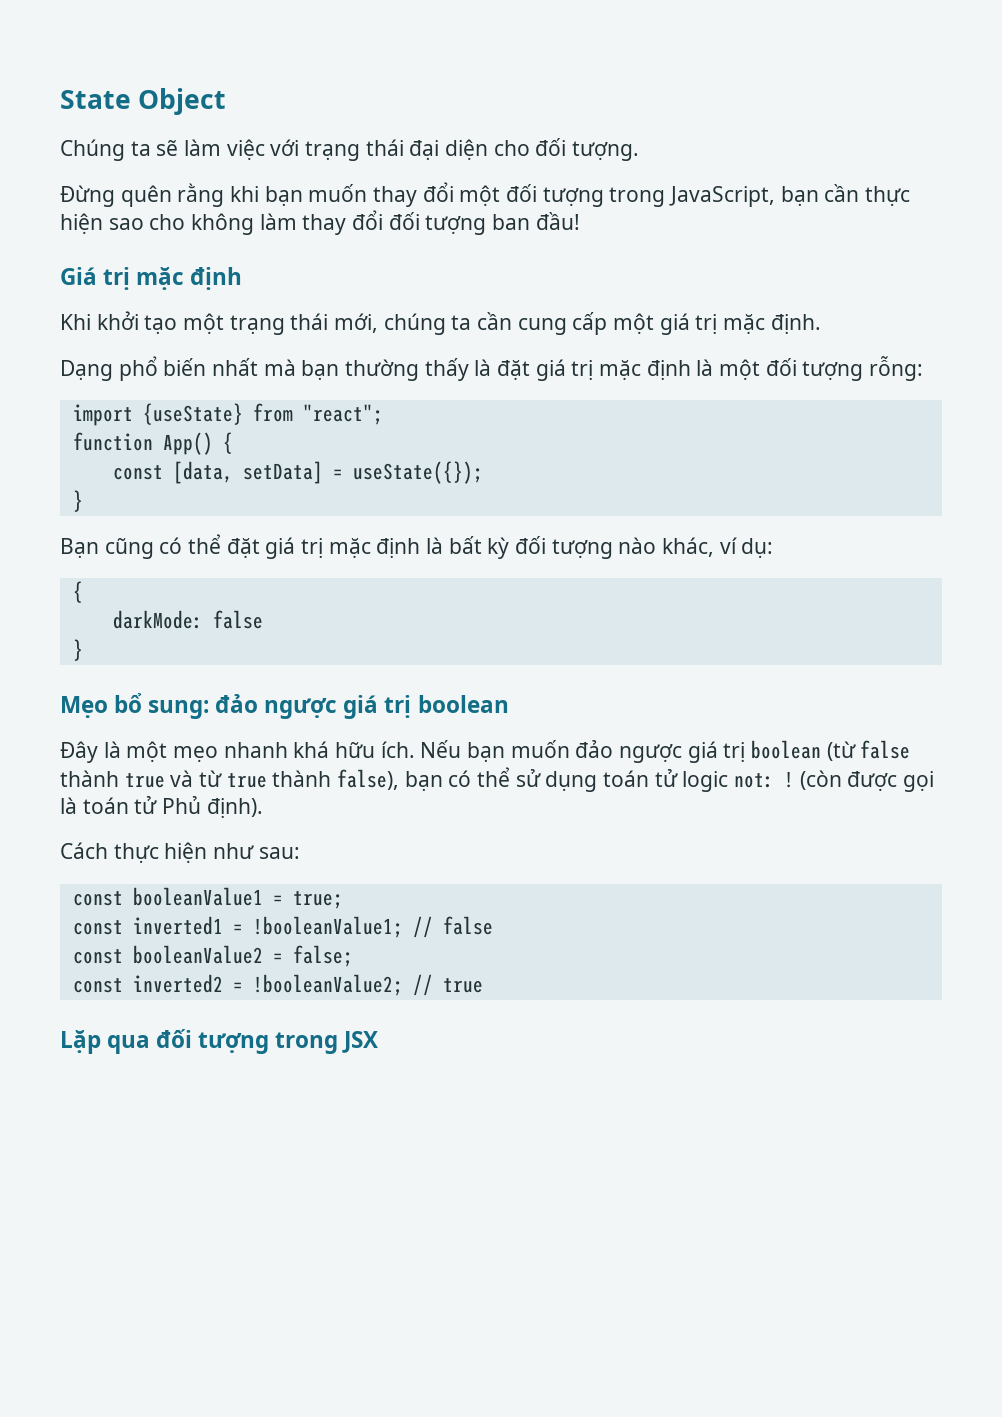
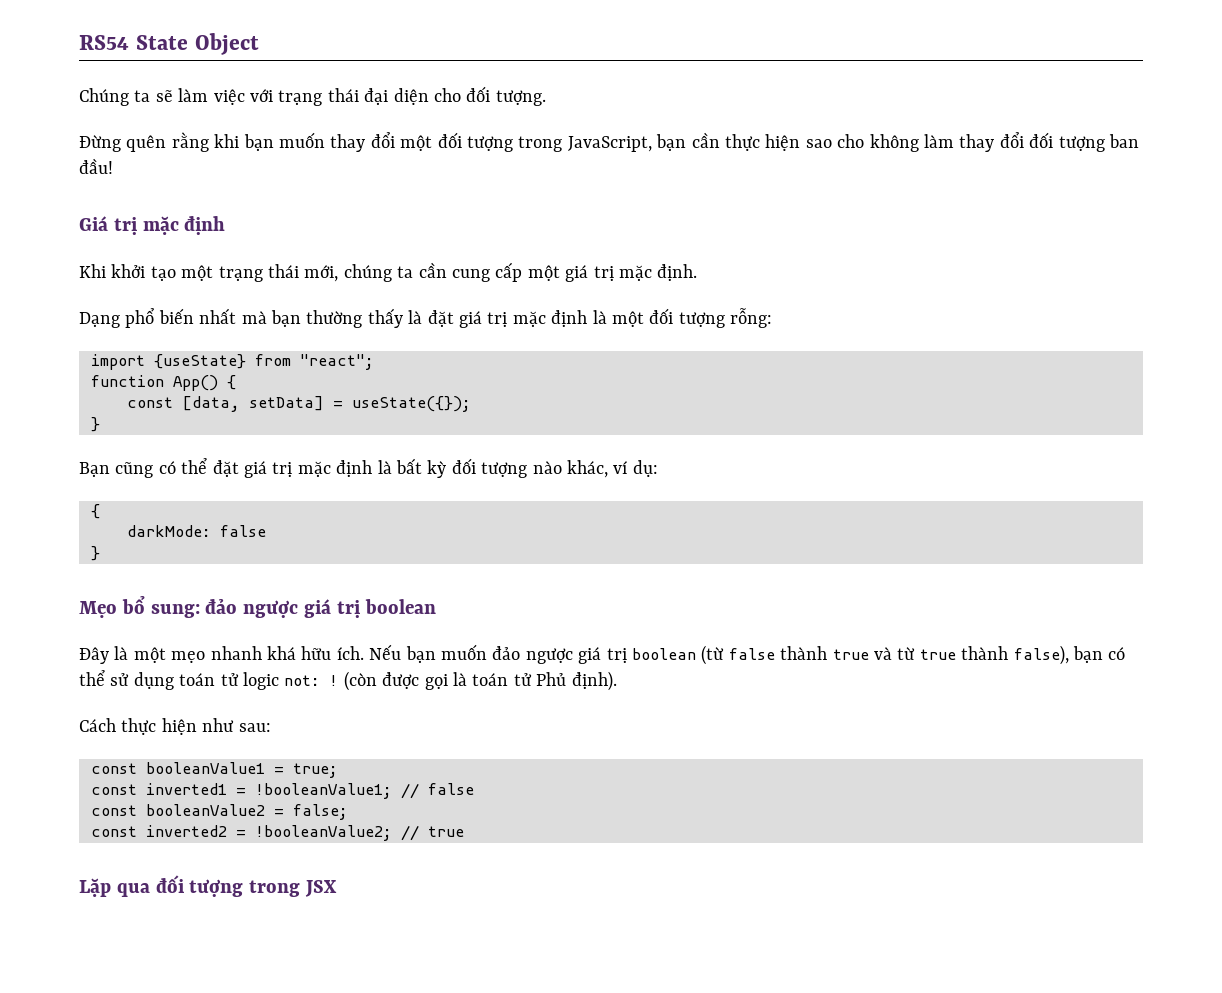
- State Object
+ RS54 State Object

